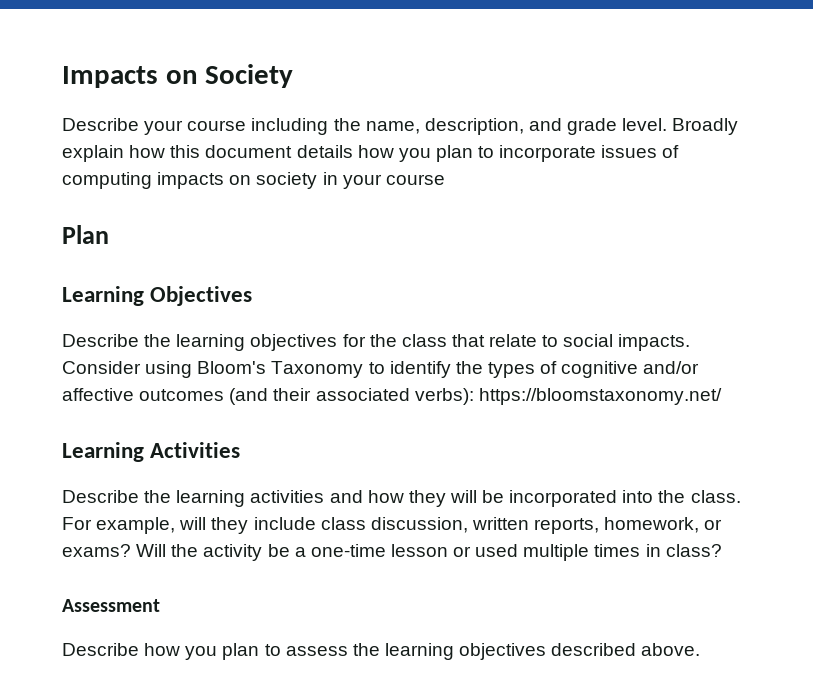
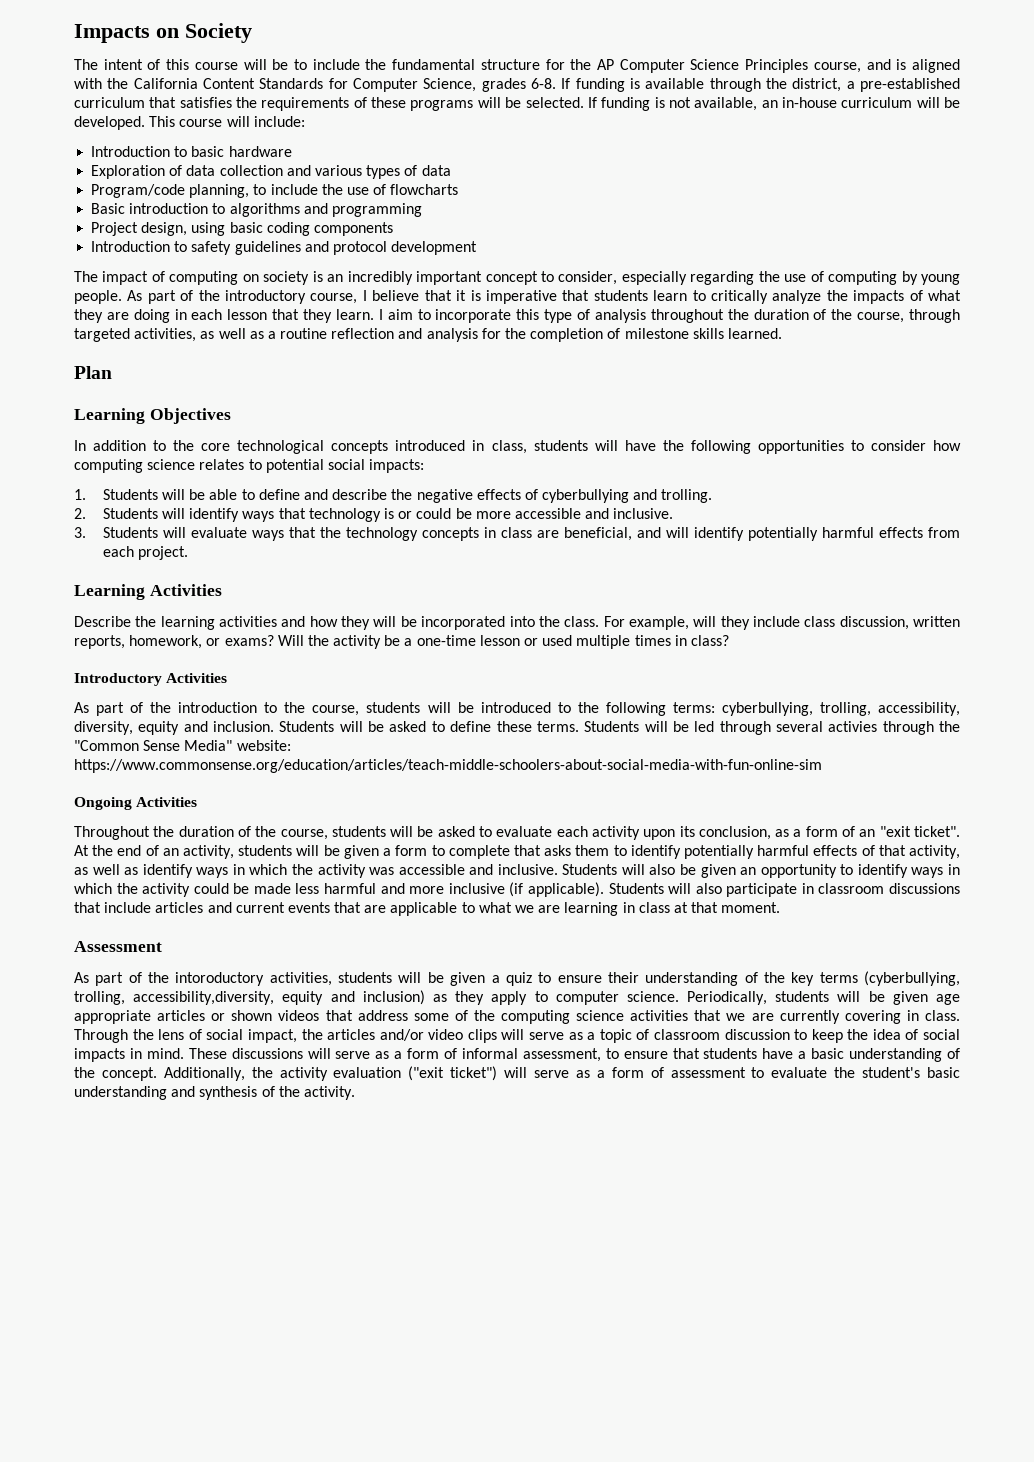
- Describe your course including the name, description, and grade level. Broadly explain how this document details how you plan to incorporate issues of computing impacts on society in your course
+ The intent of this course will be to include the fundamental structure for the AP Computer Science Principles course, and is aligned with the California Content Standards for Computer Science, grades 6-8. If funding is available through the district, a pre-established curriculum that satisfies the requirements of these programs will be selected. If funding is not available, an in-house curriculum will be developed. This course will include:
+ Introduction to basic hardware
+ Exploration of data collection and various types of data
+ Program/code planning, to include the use of flowcharts
+ Basic introduction to algorithms and programming
+ Project design, using basic coding components
+ Introduction to safety guidelines and protocol development
+ The impact of computing on society is an incredibly important concept to consider, especially regarding the use of computing by young people. As part of the introductory course, I believe that it is imperative that students learn to critically analyze the impacts of what they are doing in each lesson that they learn. I aim to incorporate this type of analysis throughout the duration of the course, through targeted activities, as well as a routine reflection and analysis for the completion of milestone skills learned.
  Plan
  Learning Objectives
- Describe the learning objectives for the class that relate to social impacts. Consider using Bloom's Taxonomy to identify the types of cognitive and/or affective outcomes (and their associated verbs): https://bloomstaxonomy.net/
+ In addition to the core technological concepts introduced in class, students will have the following opportunities to consider how computing science relates to potential social impacts:
+ 1. Students will be able to define and describe the negative effects of cyberbullying and trolling.
+ 2. Students will identify ways that technology is or could be more accessible and inclusive.
+ 3. Students will evaluate ways that the technology concepts in class are beneficial, and will identify potentially harmful effects from each project.
+ Introductory Activities
+ As part of the introduction to the course, students will be introduced to the following terms: cyberbullying, trolling, accessibility, diversity, equity and inclusion. Students will be asked to define these terms. Students will be led through several activies through the "Common Sense Media" website: https://www.commonsense.org/education/articles/teach-middle-schoolers-about-social-media-with-fun-online-sim
+ Ongoing Activities
+ Throughout the duration of the course, students will be asked to evaluate each activity upon its conclusion, as a form of an "exit ticket". At the end of an activity, students will be given a form to complete that asks them to identify potentially harmful effects of that activity, as well as identify ways in which the activity was accessible and inclusive. Students will also be given an opportunity to identify ways in which the activity could be made less harmful and more inclusive (if applicable). Students will also participate in classroom discussions that include articles and current events that are applicable to what we are learning in class at that moment.
  Assessment
- Describe how you plan to assess the learning objectives described above.
+ As part of the intoroductory activities, students will be given a quiz to ensure their understanding of the key terms (cyberbullying, trolling, accessibility,diversity, equity and inclusion) as they apply to computer science. Periodically, students will be given age appropriate articles or shown videos that address some of the computing science activities that we are currently covering in class. Through the lens of social impact, the articles and/or video clips will serve as a topic of classroom discussion to keep the idea of social impacts in mind. These discussions will serve as a form of informal assessment, to ensure that students have a basic understanding of the concept. Additionally, the activity evaluation ("exit ticket") will serve as a form of assessment to evaluate the student's basic understanding and synthesis of the activity.

